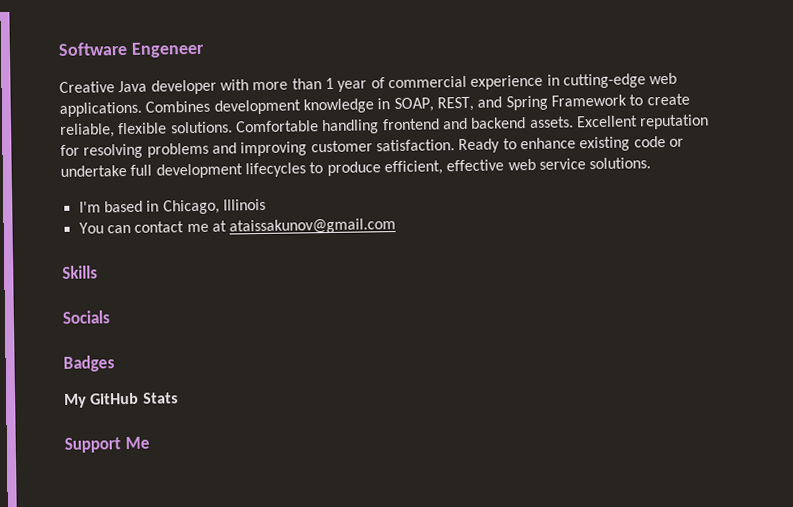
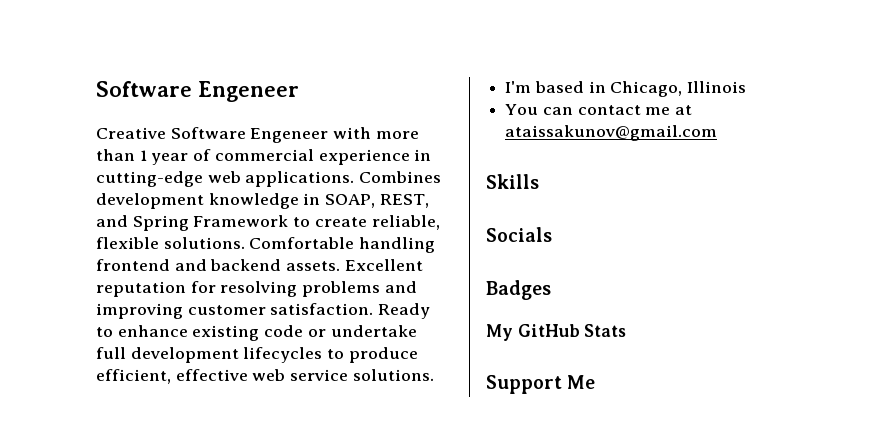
- Creative Java developer with more than 1 year of commercial experience in cutting-edge web applications.
+ Creative Software Engeneer with more than 1 year of commercial experience in cutting-edge web applications.

